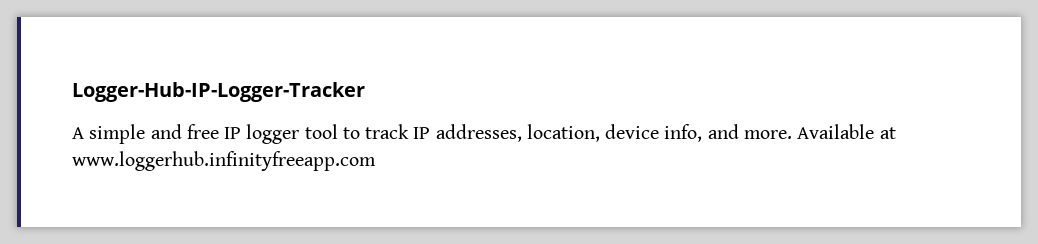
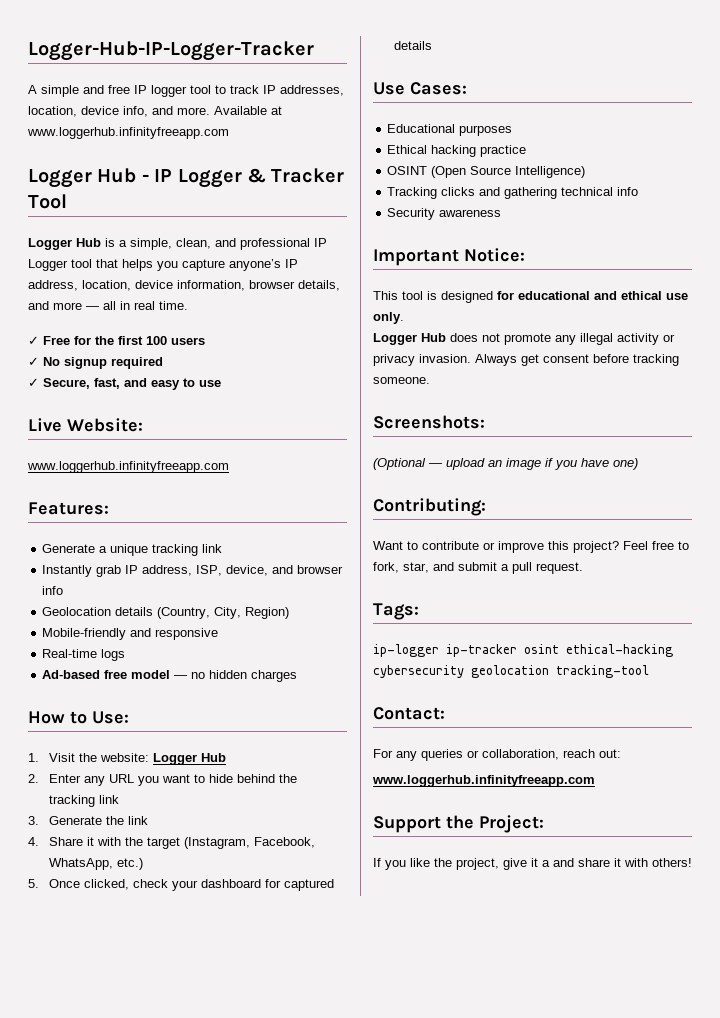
+ Logger Hub - IP Logger & Tracker Tool
+ Logger Hub is a simple, clean, and professional IP Logger tool that helps you capture anyone’s IP address, location, device information, browser details, and more — all in real time.
+ ✓ Free for the first 100 users
+ ✓ No signup required
+ ✓ Secure, fast, and easy to use
+ Live Website:
+ www.loggerhub.infinityfreeapp.com
+ Features:
+ Generate a unique tracking link
+ Instantly grab IP address, ISP, device, and browser info
+ Geolocation details (Country, City, Region)
+ Mobile-friendly and responsive
+ Real-time logs
+ Ad-based free model — no hidden charges
+ How to Use:
+ 1. Visit the website: Logger Hub
+ 2. Enter any URL you want to hide behind the tracking link
+ 3. Generate the link
+ 4. Share it with the target (Instagram, Facebook, WhatsApp, etc.)
+ 5. Once clicked, check your dashboard for captured details
+ Use Cases:
+ Educational purposes
+ Ethical hacking practice
+ OSINT (Open Source Intelligence)
+ Tracking clicks and gathering technical info
+ Security awareness
+ Important Notice:
+ This tool is designed for educational and ethical use only.
+ Logger Hub does not promote any illegal activity or privacy invasion. Always get consent before tracking someone.
+ Screenshots:
+ (Optional — upload an image if you have one)
+ Contributing:
+ Want to contribute or improve this project? Feel free to fork, star, and submit a pull request.
+ Tags:
+ ip-logger ip-tracker osint ethical-hacking cybersecurity geolocation tracking-tool
+ Contact:
+ For any queries or collaboration, reach out:
+ www.loggerhub.infinityfreeapp.com
+ Support the Project:
+ If you like the project, give it a and share it with others!

